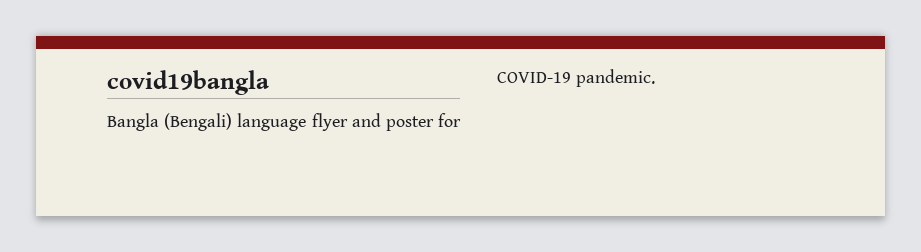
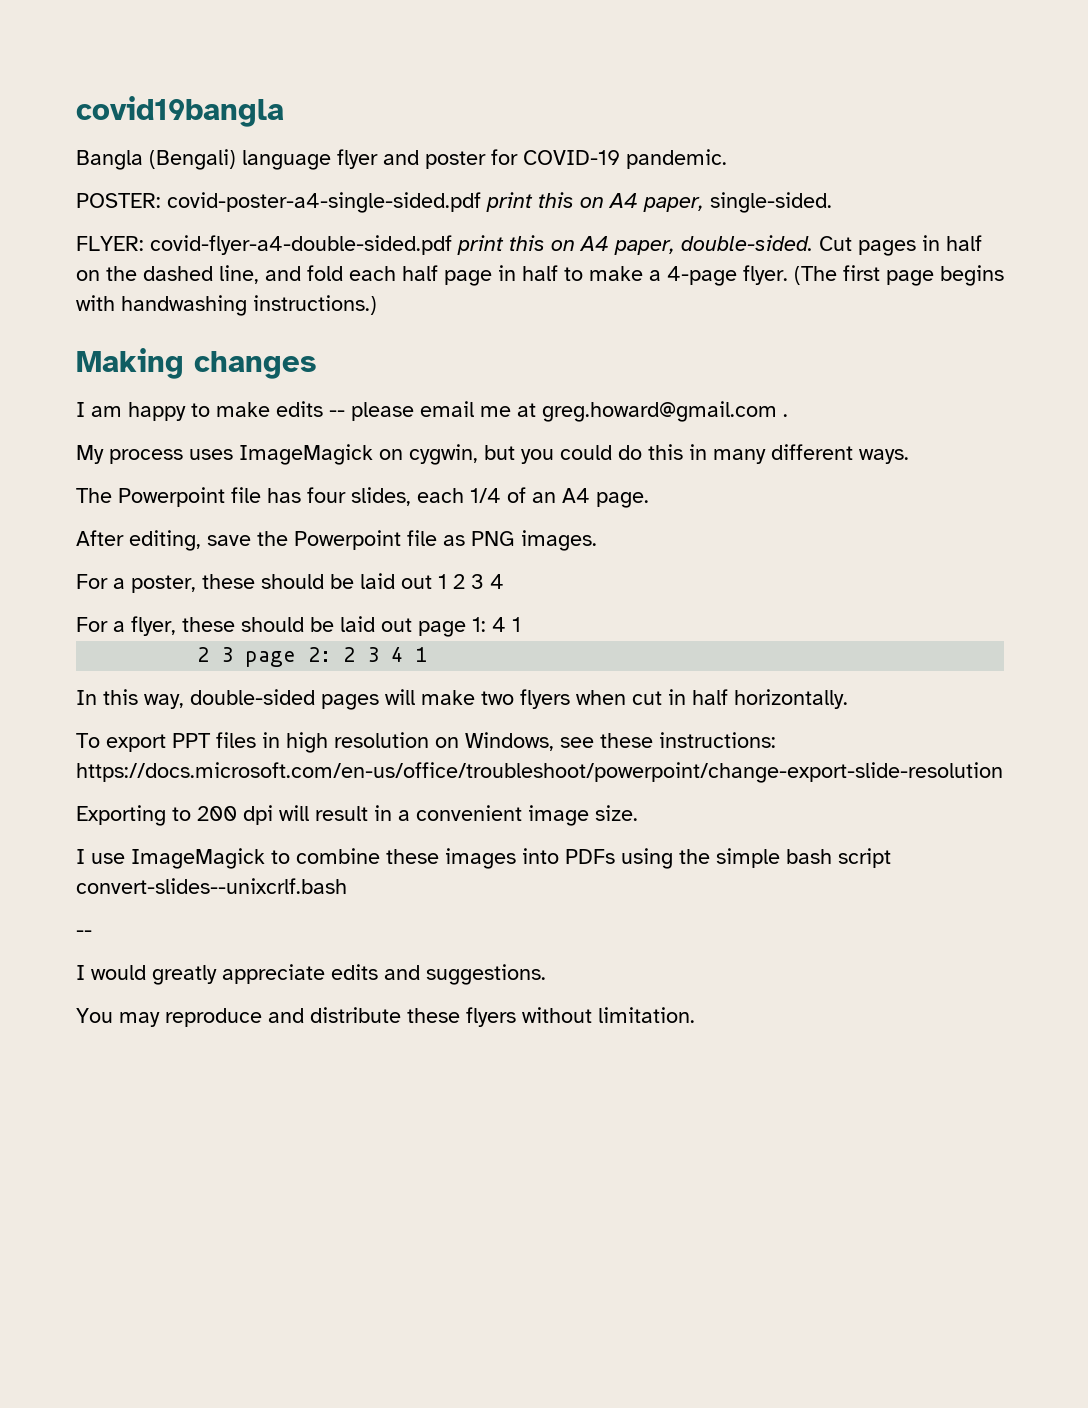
+ POSTER: covid-poster-a4-single-sided.pdf print this on A4 paper, single-sided.
+ FLYER: covid-flyer-a4-double-sided.pdf print this on A4 paper, double-sided. Cut pages in half on the dashed line, and fold each half page in half to make a 4-page flyer. (The first page begins with handwashing instructions.)
+ Making changes
+ I am happy to make edits -- please email me at greg.howard@gmail.com .
+ My process uses ImageMagick on cygwin, but you could do this in many different ways.
+ The Powerpoint file has four slides, each 1/4 of an A4 page.
+ After editing, save the Powerpoint file as PNG images.
+ For a poster, these should be laid out 1 2 3 4
+ For a flyer, these should be laid out page 1: 4 1
+ 2 3 page 2: 2 3 4 1
+ In this way, double-sided pages will make two flyers when cut in half horizontally.
+ To export PPT files in high resolution on Windows, see these instructions: https://docs.microsoft.com/en-us/office/troubleshoot/powerpoint/change-export-slide-resolution
+ Exporting to 200 dpi will result in a convenient image size.
+ I use ImageMagick to combine these images into PDFs using the simple bash script convert-slides--unixcrlf.bash
+ --
+ I would greatly appreciate edits and suggestions.
+ You may reproduce and distribute these flyers without limitation.

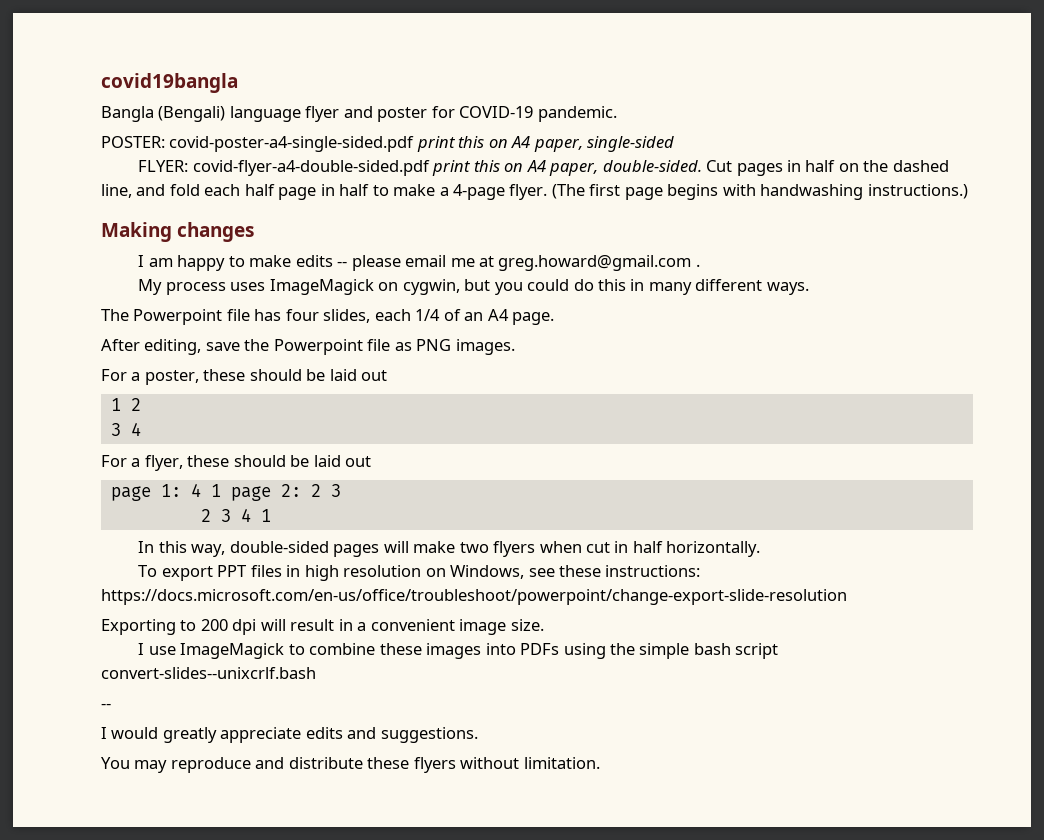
- POSTER: covid-poster-a4-single-sided.pdf print this on A4 paper, single-sided.
+ POSTER: covid-poster-a4-single-sided.pdf print this on A4 paper, single-sided
- For a poster, these should be laid out 1 2 3 4
+ For a poster, these should be laid out
+ 1 2
+ 3 4
- For a flyer, these should be laid out page 1: 4 1
- 2 3 page 2: 2 3 4 1
+ For a flyer, these should be laid out
+ page 1: 4 1 page 2: 2 3
+ 2 3 4 1

